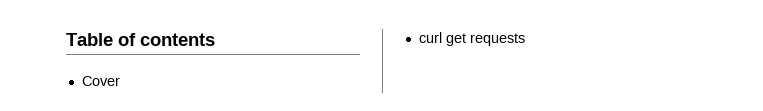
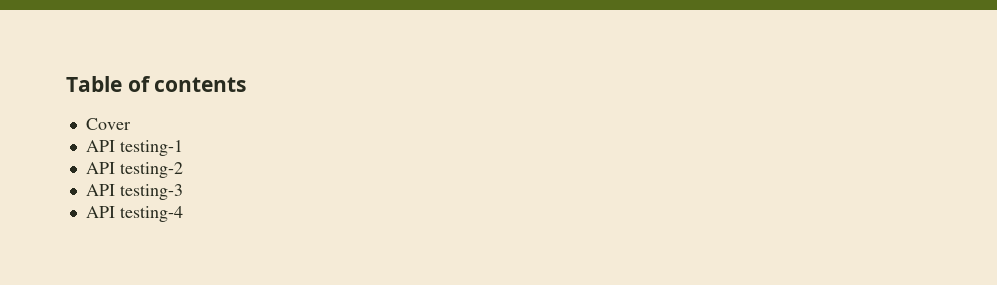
- curl get requests
+ API testing-1
+ API testing-2
+ API testing-3
+ API testing-4

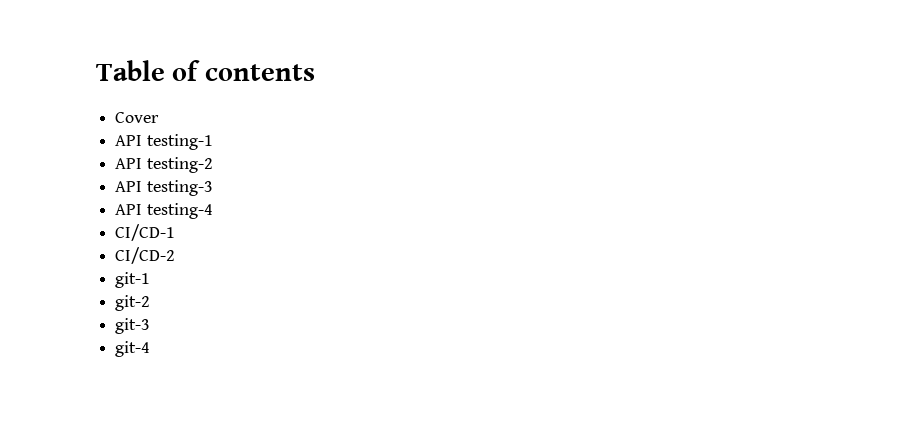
+ CI/CD-1
+ CI/CD-2
+ git-1
+ git-2
+ git-3
+ git-4

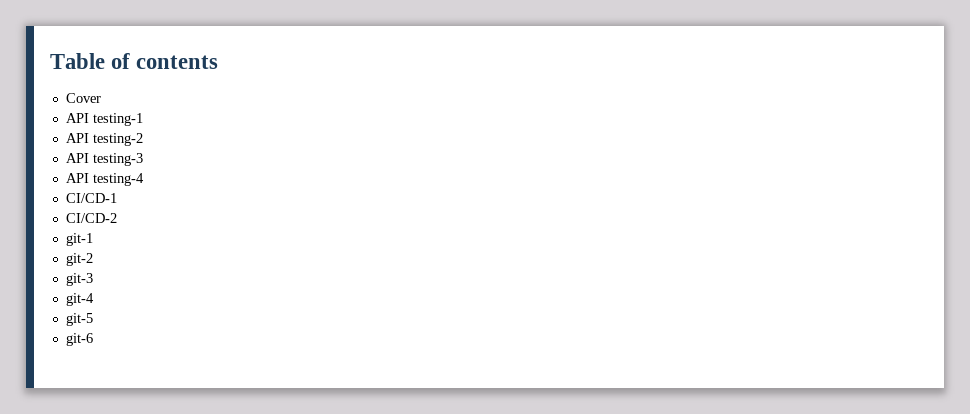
+ git-5
+ git-6

